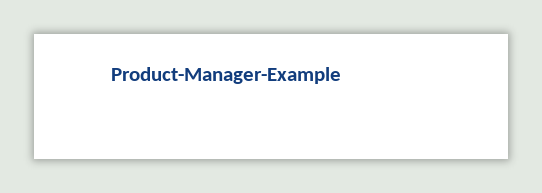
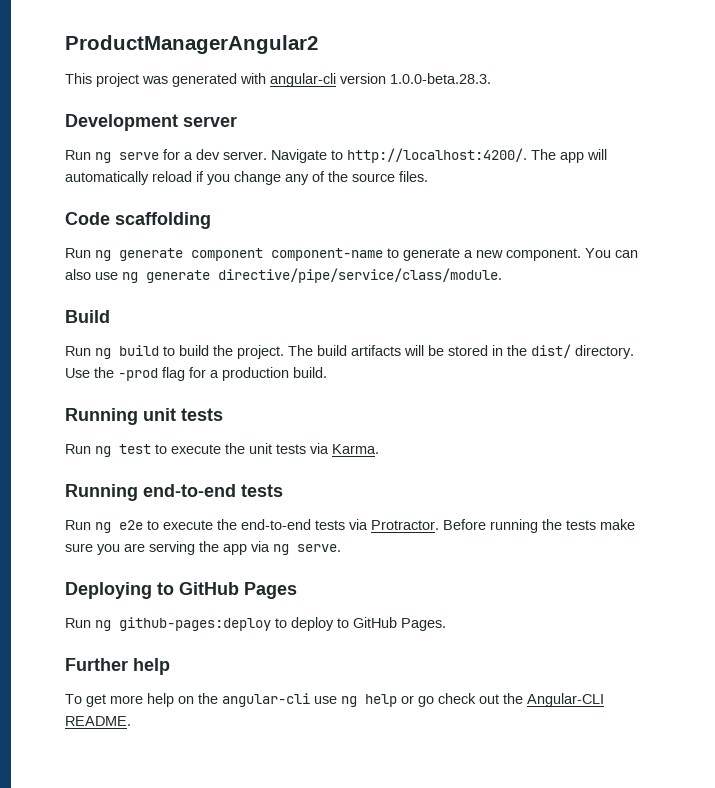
- Product-Manager-Example
+ ProductManagerAngular2
+ This project was generated with angular-cli version 1.0.0-beta.28.3.
+ Development server
+ Run ng serve for a dev server. Navigate to http://localhost:4200/. The app will automatically reload if you change any of the source files.
+ Code scaffolding
+ Run ng generate component component-name to generate a new component. You can also use ng generate directive/pipe/service/class/module.
+ Build
+ Run ng build to build the project. The build artifacts will be stored in the dist/ directory. Use the -prod flag for a production build.
+ Running unit tests
+ Run ng test to execute the unit tests via Karma.
+ Running end-to-end tests
+ Run ng e2e to execute the end-to-end tests via Protractor. Before running the tests make sure you are serving the app via ng serve.
+ Deploying to GitHub Pages
+ Run ng github-pages:deploy to deploy to GitHub Pages.
+ Further help
+ To get more help on the angular-cli use ng help or go check out the Angular-CLI README.

